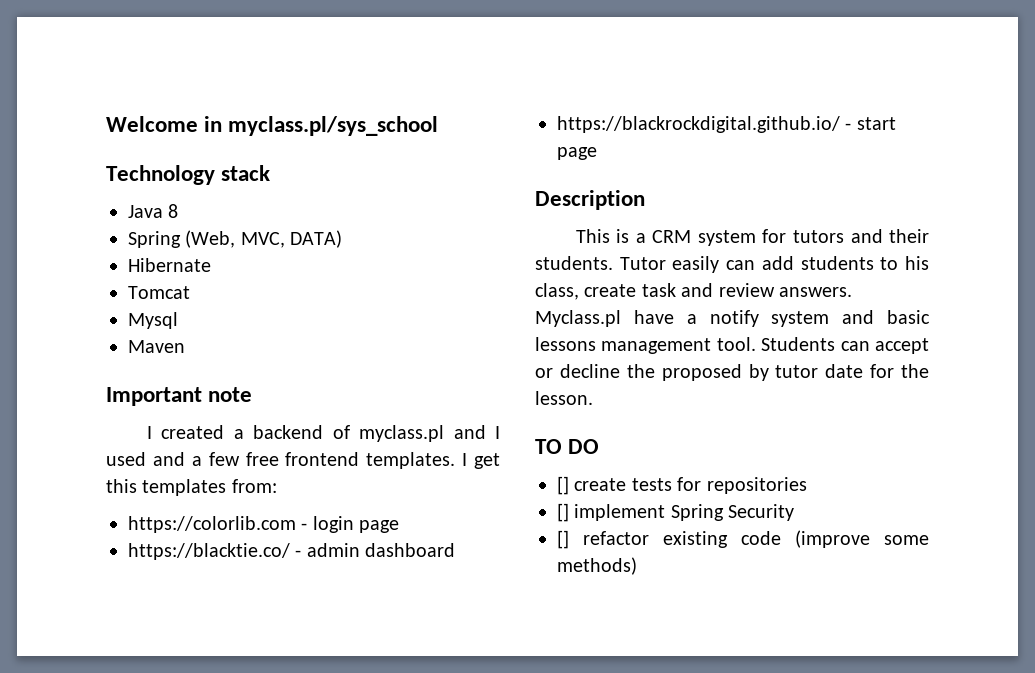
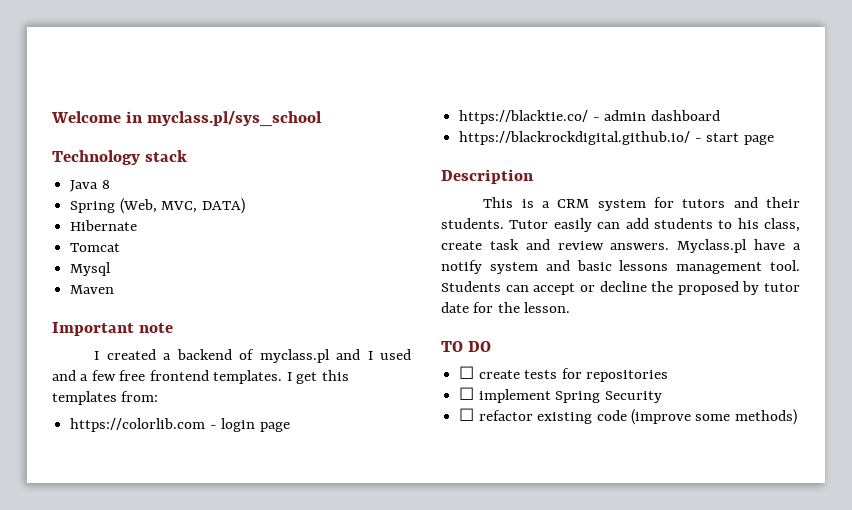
- [] create tests for repositories
+ ☐ create tests for repositories
- [] implement Spring Security
+ ☐ implement Spring Security
- [] refactor existing code (improve some methods)
+ ☐ refactor existing code (improve some methods)

